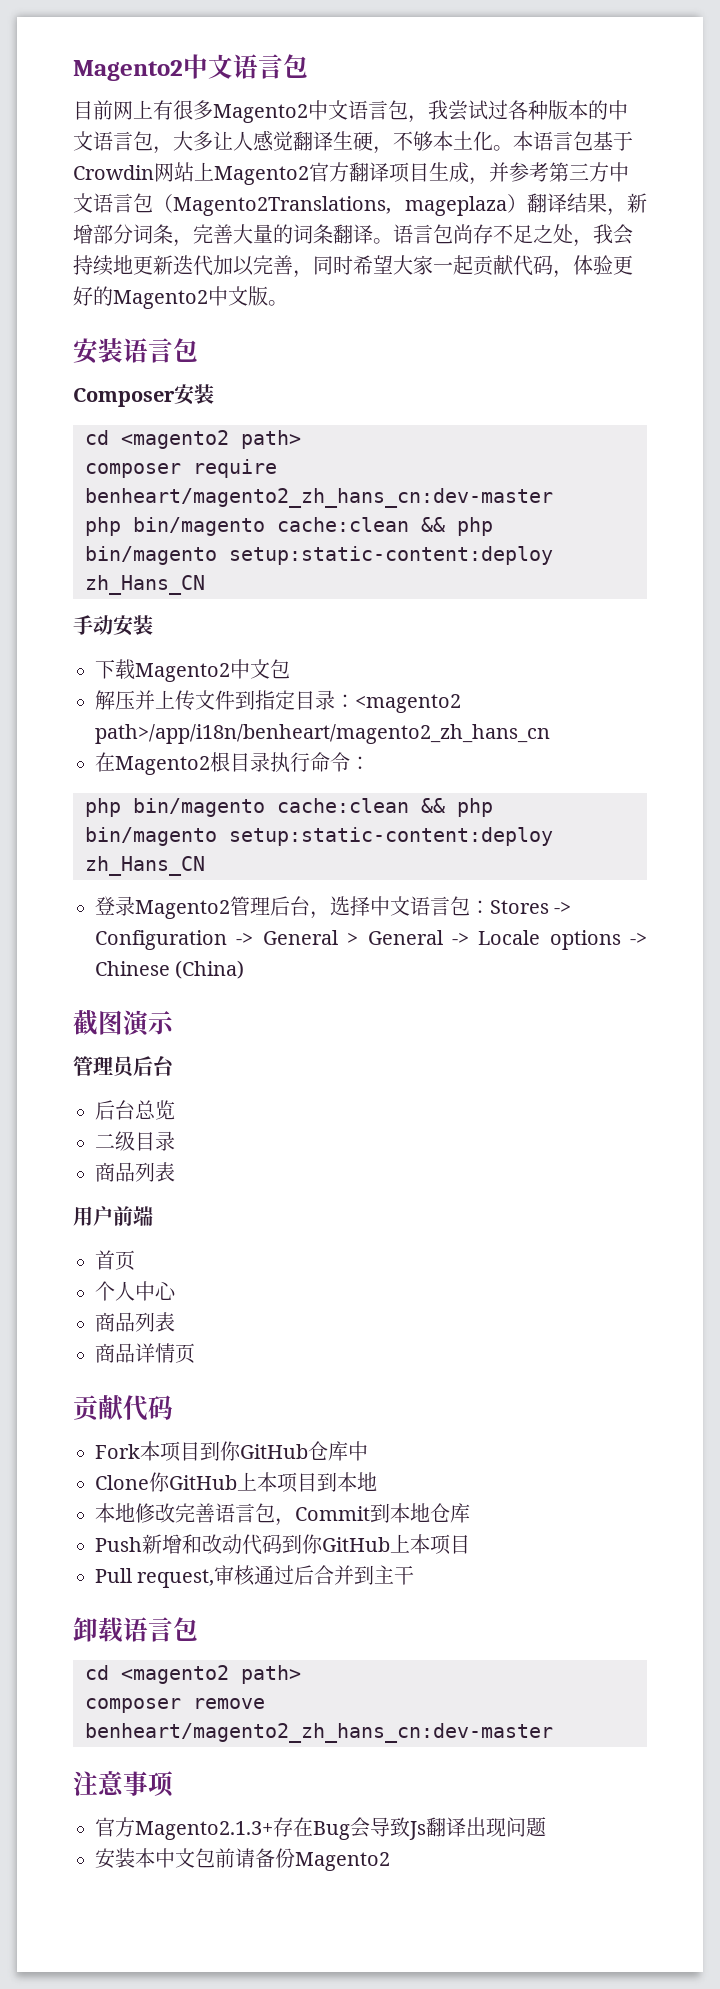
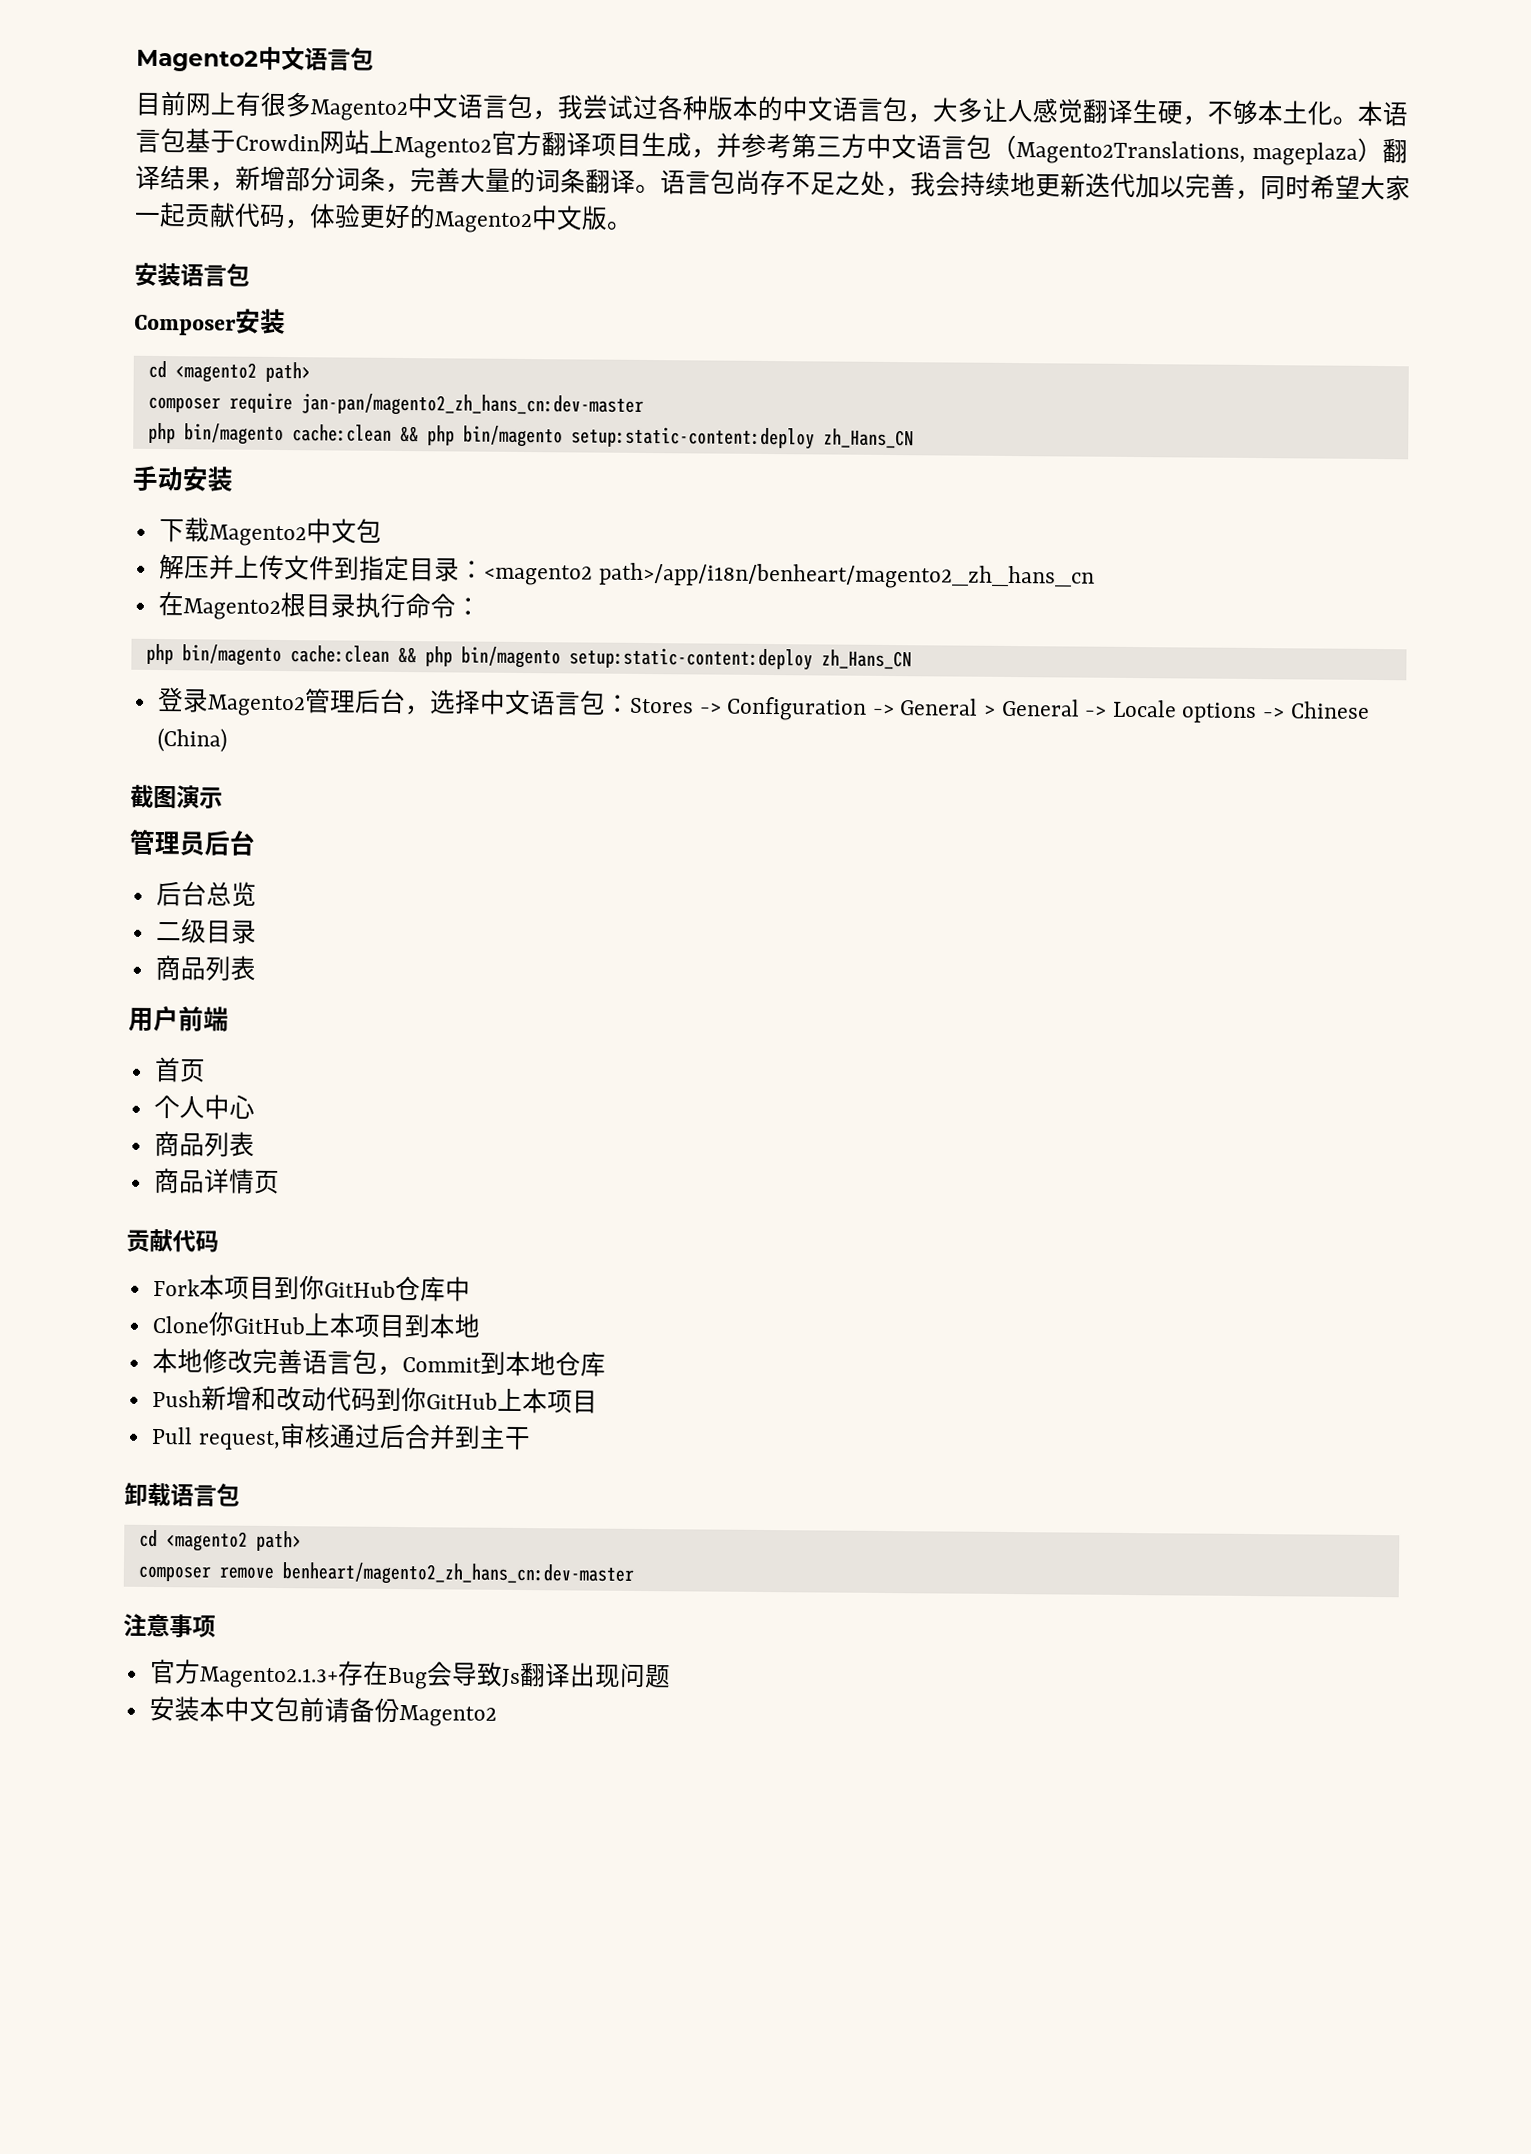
- composer require benheart/magento2_zh_hans_cn:dev-master
+ composer require jan-pan/magento2_zh_hans_cn:dev-master

